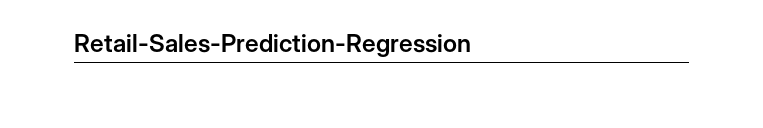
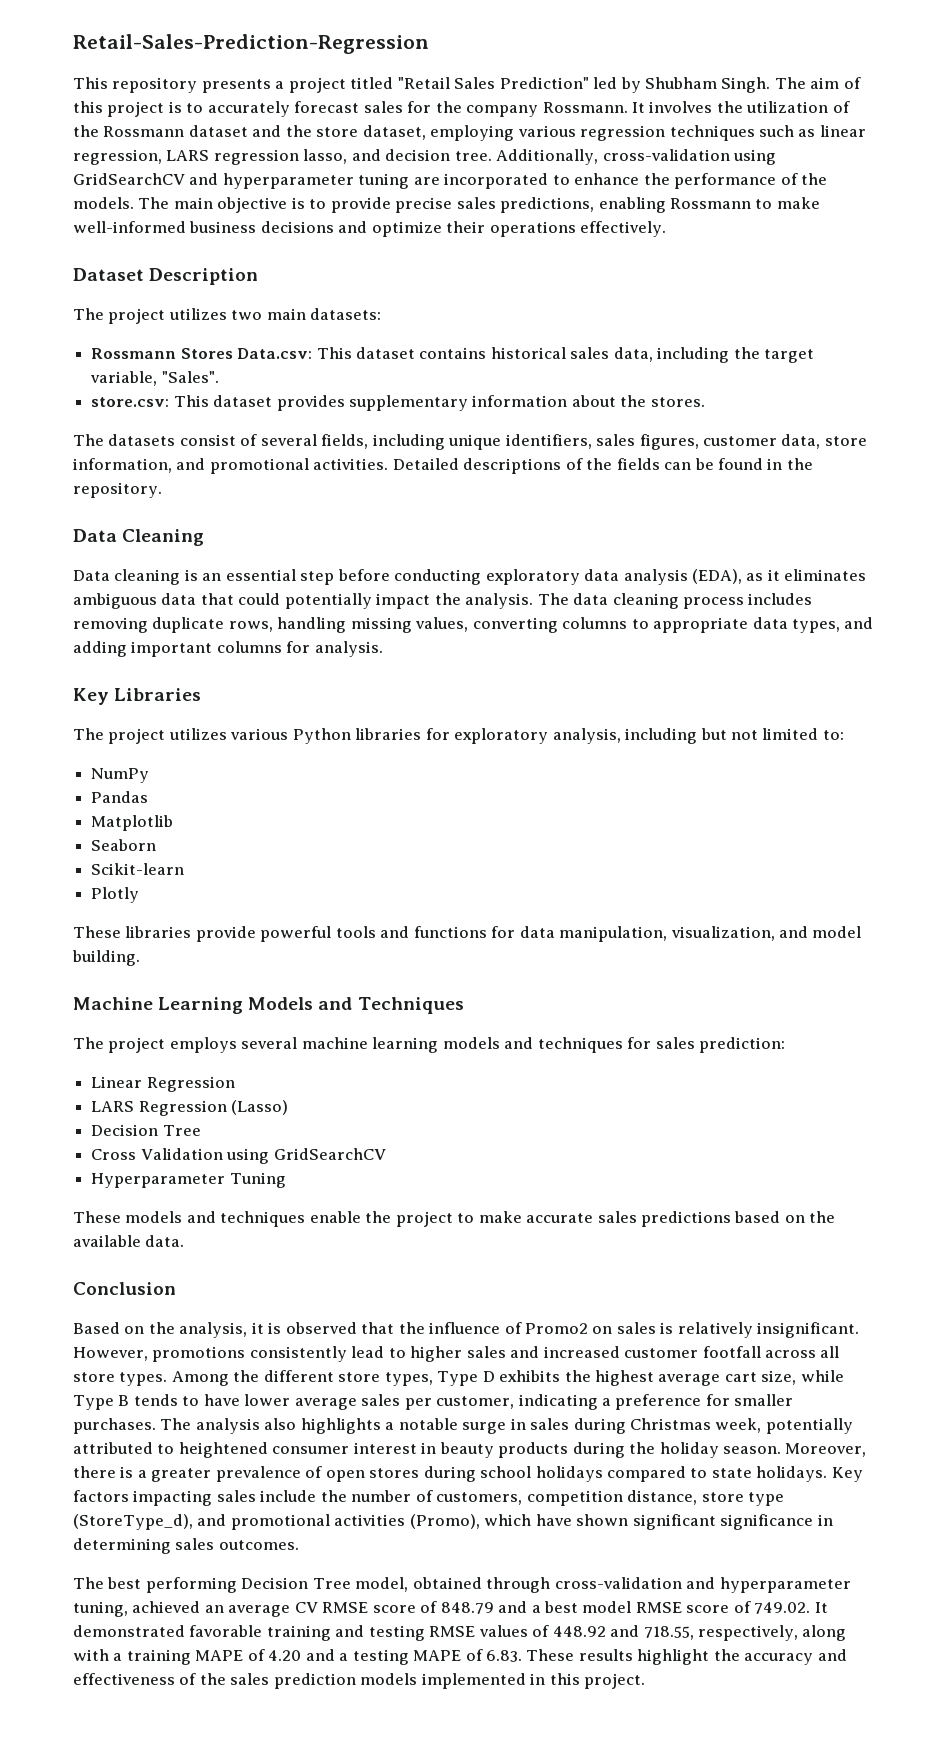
+ This repository presents a project titled "Retail Sales Prediction" led by Shubham Singh. The aim of this project is to accurately forecast sales for the company Rossmann. It involves the utilization of the Rossmann dataset and the store dataset, employing various regression techniques such as linear regression, LARS regression lasso, and decision tree. Additionally, cross-validation using GridSearchCV and hyperparameter tuning are incorporated to enhance the performance of the models. The main objective is to provide precise sales predictions, enabling Rossmann to make well-informed business decisions and optimize their operations effectively.
+ Dataset Description
+ The project utilizes two main datasets:
+ Rossmann Stores Data.csv: This dataset contains historical sales data, including the target variable, "Sales".
+ store.csv: This dataset provides supplementary information about the stores.
+ The datasets consist of several fields, including unique identifiers, sales figures, customer data, store information, and promotional activities. Detailed descriptions of the fields can be found in the repository.
+ Data Cleaning
+ Data cleaning is an essential step before conducting exploratory data analysis (EDA), as it eliminates ambiguous data that could potentially impact the analysis. The data cleaning process includes removing duplicate rows, handling missing values, converting columns to appropriate data types, and adding important columns for analysis.
+ Key Libraries
+ The project utilizes various Python libraries for exploratory analysis, including but not limited to:
+ NumPy
+ Pandas
+ Matplotlib
+ Seaborn
+ Scikit-learn
+ Plotly
+ These libraries provide powerful tools and functions for data manipulation, visualization, and model building.
+ Machine Learning Models and Techniques
+ The project employs several machine learning models and techniques for sales prediction:
+ Linear Regression
+ LARS Regression (Lasso)
+ Decision Tree
+ Cross Validation using GridSearchCV
+ Hyperparameter Tuning
+ These models and techniques enable the project to make accurate sales predictions based on the available data.
+ Conclusion
+ Based on the analysis, it is observed that the influence of Promo2 on sales is relatively insignificant. However, promotions consistently lead to higher sales and increased customer footfall across all store types. Among the different store types, Type D exhibits the highest average cart size, while Type B tends to have lower average sales per customer, indicating a preference for smaller purchases. The analysis also highlights a notable surge in sales during Christmas week, potentially attributed to heightened consumer interest in beauty products during the holiday season. Moreover, there is a greater prevalence of open stores during school holidays compared to state holidays. Key factors impacting sales include the number of customers, competition distance, store type (StoreType_d), and promotional activities (Promo), which have shown significant significance in determining sales outcomes.
+ The best performing Decision Tree model, obtained through cross-validation and hyperparameter tuning, achieved an average CV RMSE score of 848.79 and a best model RMSE score of 749.02. It demonstrated favorable training and testing RMSE values of 448.92 and 718.55, respectively, along with a training MAPE of 4.20 and a testing MAPE of 6.83. These results highlight the accuracy and effectiveness of the sales prediction models implemented in this project.

